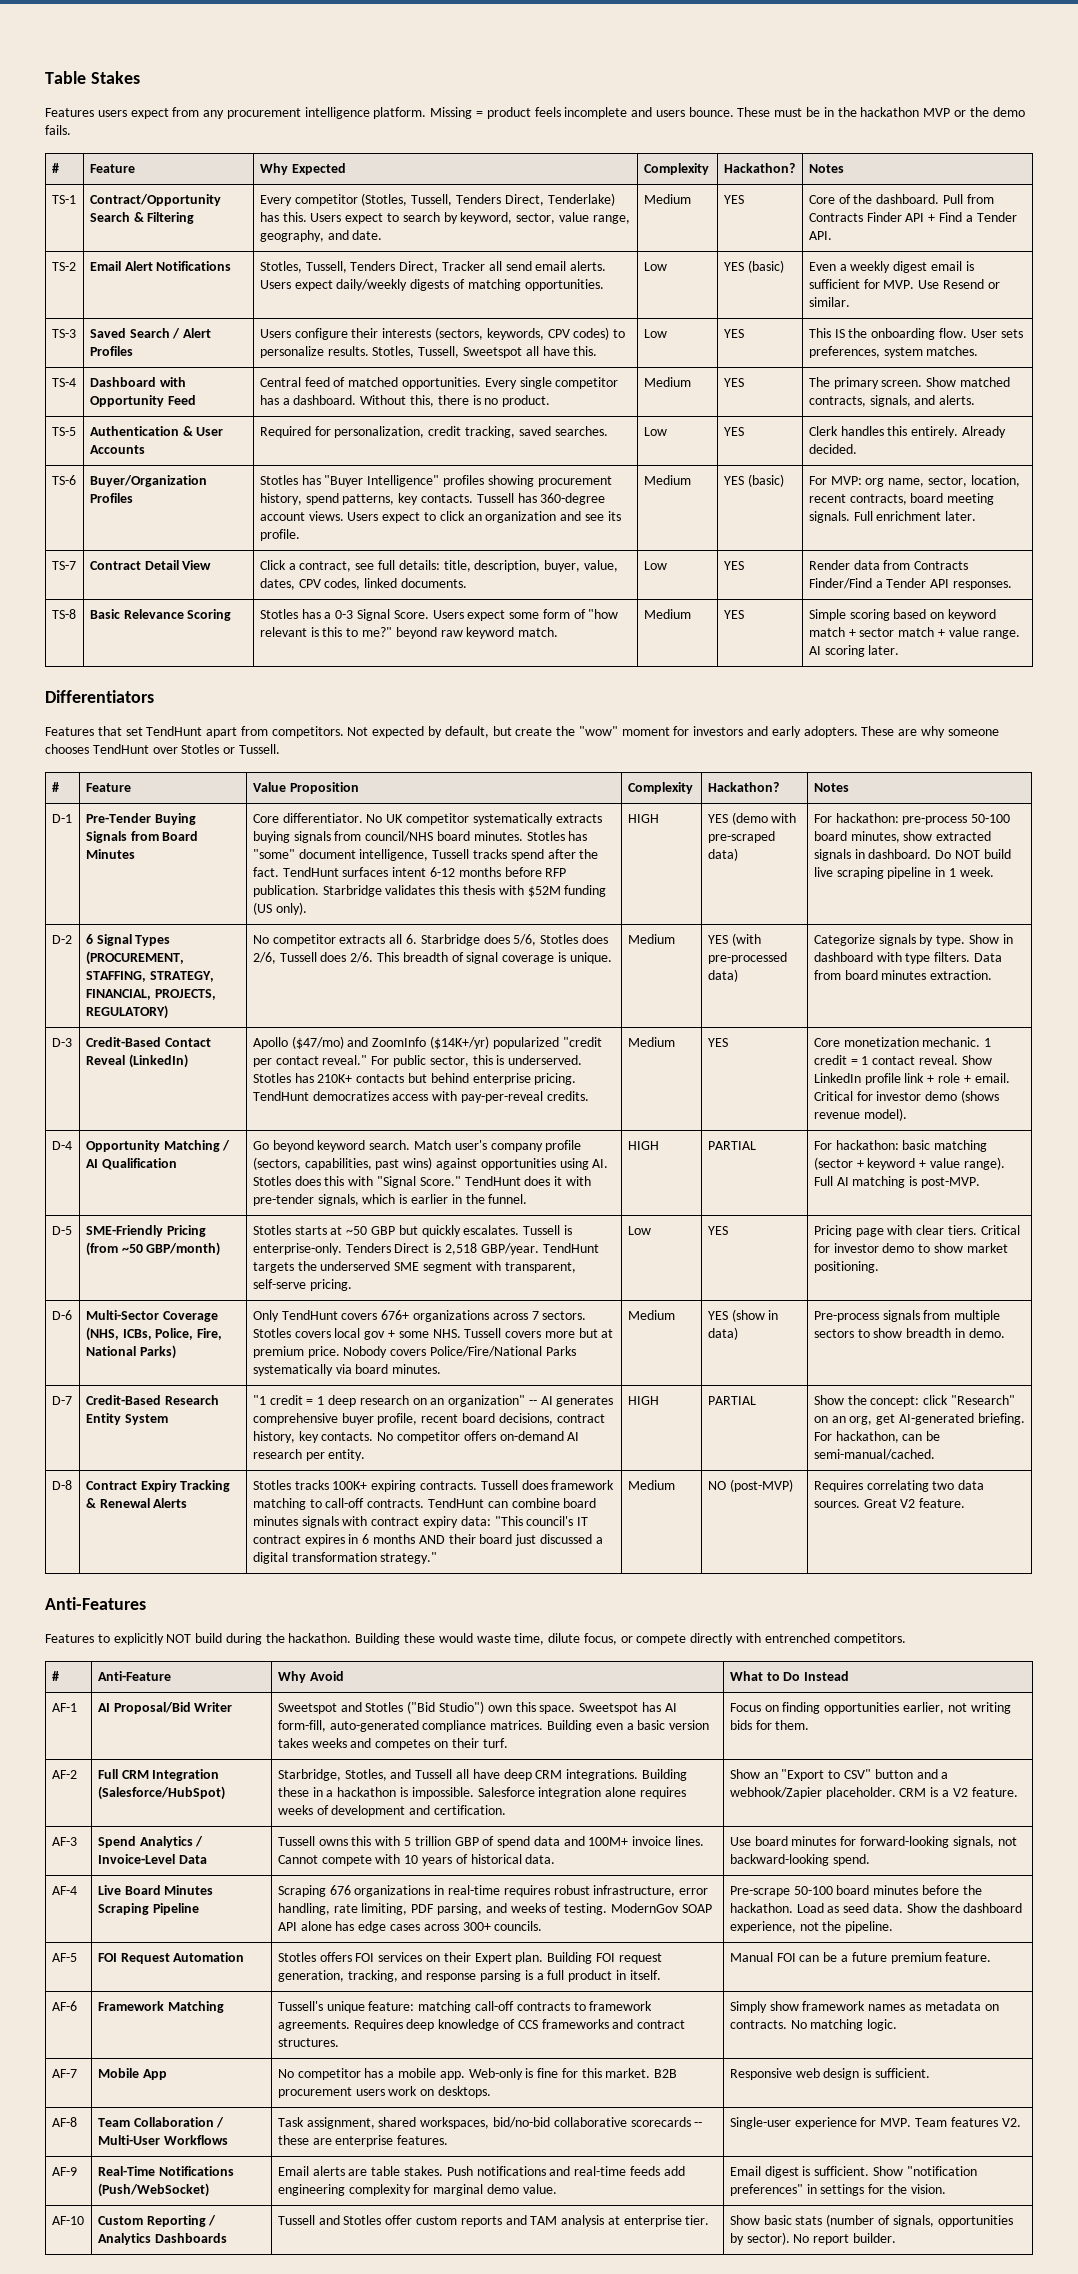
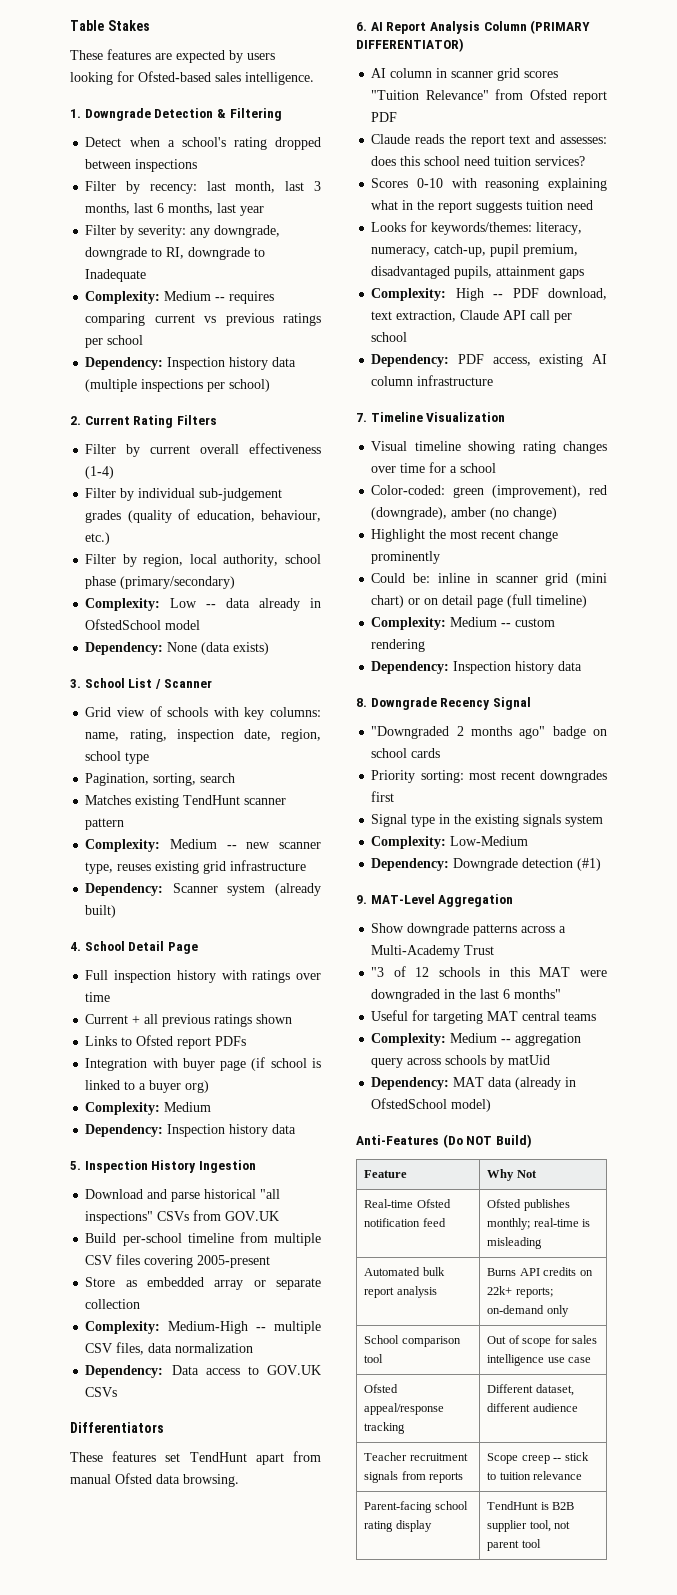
- Features users expect from any procurement intelligence platform. Missing = product feels incomplete and users bounce. These must be in the hackathon MVP or the demo fails.
- # | Feature | Why Expected | Complexity | Hackathon? | Notes
- TS-1 | Contract/Opportunity Search & Filtering | Every competitor (Stotles, Tussell, Tenders Direct, Tenderlake) has this. Users expect to search by keyword, sector, value range, geography, and date. | Medium | YES | Core of the dashboard. Pull from Contracts Finder API + Find a Tender API.
- TS-2 | Email Alert Notifications | Stotles, Tussell, Tenders Direct, Tracker all send email alerts. Users expect daily/weekly digests of matching opportunities. | Low | YES (basic) | Even a weekly digest email is sufficient for MVP. Use Resend or similar.
- TS-3 | Saved Search / Alert Profiles | Users configure their interests (sectors, keywords, CPV codes) to personalize results. Stotles, Tussell, Sweetspot all have this. | Low | YES | This IS the onboarding flow. User sets preferences, system matches.
- TS-4 | Dashboard with Opportunity Feed | Central feed of matched opportunities. Every single competitor has a dashboard. Without this, there is no product. | Medium | YES | The primary screen. Show matched contracts, signals, and alerts.
- TS-5 | Authentication & User Accounts | Required for personalization, credit tracking, saved searches. | Low | YES | Clerk handles this entirely. Already decided.
- TS-6 | Buyer/Organization Profiles | Stotles has "Buyer Intelligence" profiles showing procurement history, spend patterns, key contacts. Tussell has 360-degree account views. Users expect to click an organization and see its profile. | Medium | YES (basic) | For MVP: org name, sector, location, recent contracts, board meeting signals. Full enrichment later.
- TS-7 | Contract Detail View | Click a contract, see full details: title, description, buyer, value, dates, CPV codes, linked documents. | Low | YES | Render data from Contracts Finder/Find a Tender API responses.
- TS-8 | Basic Relevance Scoring | Stotles has a 0-3 Signal Score. Users expect some form of "how relevant is this to me?" beyond raw keyword match. | Medium | YES | Simple scoring based on keyword match + sector match + value range. AI scoring later.
+ These features are expected by users looking for Ofsted-based sales intelligence.
+ 1. Downgrade Detection & Filtering
+ Detect when a school's rating dropped between inspections
+ Filter by recency: last month, last 3 months, last 6 months, last year
+ Filter by severity: any downgrade, downgrade to RI, downgrade to Inadequate
+ Complexity: Medium -- requires comparing current vs previous ratings per school
+ Dependency: Inspection history data (multiple inspections per school)
+ 2. Current Rating Filters
+ Filter by current overall effectiveness (1-4)
+ Filter by individual sub-judgement grades (quality of education, behaviour, etc.)
+ Filter by region, local authority, school phase (primary/secondary)
+ Complexity: Low -- data already in OfstedSchool model
+ Dependency: None (data exists)
+ 3. School List / Scanner
+ Grid view of schools with key columns: name, rating, inspection date, region, school type
+ Pagination, sorting, search
+ Matches existing TendHunt scanner pattern
+ Complexity: Medium -- new scanner type, reuses existing grid infrastructure
+ Dependency: Scanner system (already built)
+ 4. School Detail Page
+ Full inspection history with ratings over time
+ Current + all previous ratings shown
+ Links to Ofsted report PDFs
+ Integration with buyer page (if school is linked to a buyer org)
+ Complexity: Medium
+ Dependency: Inspection history data
+ 5. Inspection History Ingestion
+ Download and parse historical "all inspections" CSVs from GOV.UK
+ Build per-school timeline from multiple CSV files covering 2005-present
+ Store as embedded array or separate collection
+ Complexity: Medium-High -- multiple CSV files, data normalization
+ Dependency: Data access to GOV.UK CSVs
- Features that set TendHunt apart from competitors. Not expected by default, but create the "wow" moment for investors and early adopters. These are why someone chooses TendHunt over Stotles or Tussell.
- # | Feature | Value Proposition | Complexity | Hackathon? | Notes
- D-1 | Pre-Tender Buying Signals from Board Minutes | Core differentiator. No UK competitor systematically extracts buying signals from council/NHS board minutes. Stotles has "some" document intelligence, Tussell tracks spend after the fact. TendHunt surfaces intent 6-12 months before RFP publication. Starbridge validates this thesis with $52M funding (US only). | HIGH | YES (demo with pre-scraped data) | For hackathon: pre-process 50-100 board minutes, show extracted signals in dashboard. Do NOT build live scraping pipeline in 1 week.
- D-2 | 6 Signal Types (PROCUREMENT, STAFFING, STRATEGY, FINANCIAL, PROJECTS, REGULATORY) | No competitor extracts all 6. Starbridge does 5/6, Stotles does 2/6, Tussell does 2/6. This breadth of signal coverage is unique. | Medium | YES (with pre-processed data) | Categorize signals by type. Show in dashboard with type filters. Data from board minutes extraction.
- D-3 | Credit-Based Contact Reveal (LinkedIn) | Apollo ($47/mo) and ZoomInfo ($14K+/yr) popularized "credit per contact reveal." For public sector, this is underserved. Stotles has 210K+ contacts but behind enterprise pricing. TendHunt democratizes access with pay-per-reveal credits. | Medium | YES | Core monetization mechanic. 1 credit = 1 contact reveal. Show LinkedIn profile link + role + email. Critical for investor demo (shows revenue model).
- D-4 | Opportunity Matching / AI Qualification | Go beyond keyword search. Match user's company profile (sectors, capabilities, past wins) against opportunities using AI. Stotles does this with "Signal Score." TendHunt does it with pre-tender signals, which is earlier in the funnel. | HIGH | PARTIAL | For hackathon: basic matching (sector + keyword + value range). Full AI matching is post-MVP.
- D-5 | SME-Friendly Pricing (from ~50 GBP/month) | Stotles starts at ~50 GBP but quickly escalates. Tussell is enterprise-only. Tenders Direct is 2,518 GBP/year. TendHunt targets the underserved SME segment with transparent, self-serve pricing. | Low | YES | Pricing page with clear tiers. Critical for investor demo to show market positioning.
- D-6 | Multi-Sector Coverage (NHS, ICBs, Police, Fire, National Parks) | Only TendHunt covers 676+ organizations across 7 sectors. Stotles covers local gov + some NHS. Tussell covers more but at premium price. Nobody covers Police/Fire/National Parks systematically via board minutes. | Medium | YES (show in data) | Pre-process signals from multiple sectors to show breadth in demo.
- D-7 | Credit-Based Research Entity System | "1 credit = 1 deep research on an organization" -- AI generates comprehensive buyer profile, recent board decisions, contract history, key contacts. No competitor offers on-demand AI research per entity. | HIGH | PARTIAL | Show the concept: click "Research" on an org, get AI-generated briefing. For hackathon, can be semi-manual/cached.
- D-8 | Contract Expiry Tracking & Renewal Alerts | Stotles tracks 100K+ expiring contracts. Tussell does framework matching to call-off contracts. TendHunt can combine board minutes signals with contract expiry data: "This council's IT contract expires in 6 months AND their board just discussed a digital transformation strategy." | Medium | NO (post-MVP) | Requires correlating two data sources. Great V2 feature.
- Anti-Features
- Features to explicitly NOT build during the hackathon. Building these would waste time, dilute focus, or compete directly with entrenched competitors.
- # | Anti-Feature | Why Avoid | What to Do Instead
- AF-1 | AI Proposal/Bid Writer | Sweetspot and Stotles ("Bid Studio") own this space. Sweetspot has AI form-fill, auto-generated compliance matrices. Building even a basic version takes weeks and competes on their turf. | Focus on finding opportunities earlier, not writing bids for them.
- AF-2 | Full CRM Integration (Salesforce/HubSpot) | Starbridge, Stotles, and Tussell all have deep CRM integrations. Building these in a hackathon is impossible. Salesforce integration alone requires weeks of development and certification. | Show an "Export to CSV" button and a webhook/Zapier placeholder. CRM is a V2 feature.
- AF-3 | Spend Analytics / Invoice-Level Data | Tussell owns this with 5 trillion GBP of spend data and 100M+ invoice lines. Cannot compete with 10 years of historical data. | Use board minutes for forward-looking signals, not backward-looking spend.
- AF-4 | Live Board Minutes Scraping Pipeline | Scraping 676 organizations in real-time requires robust infrastructure, error handling, rate limiting, PDF parsing, and weeks of testing. ModernGov SOAP API alone has edge cases across 300+ councils. | Pre-scrape 50-100 board minutes before the hackathon. Load as seed data. Show the dashboard experience, not the pipeline.
- AF-5 | FOI Request Automation | Stotles offers FOI services on their Expert plan. Building FOI request generation, tracking, and response parsing is a full product in itself. | Manual FOI can be a future premium feature.
- AF-6 | Framework Matching | Tussell's unique feature: matching call-off contracts to framework agreements. Requires deep knowledge of CCS frameworks and contract structures. | Simply show framework names as metadata on contracts. No matching logic.
- AF-7 | Mobile App | No competitor has a mobile app. Web-only is fine for this market. B2B procurement users work on desktops. | Responsive web design is sufficient.
- AF-8 | Team Collaboration / Multi-User Workflows | Task assignment, shared workspaces, bid/no-bid collaborative scorecards -- these are enterprise features. | Single-user experience for MVP. Team features V2.
- AF-9 | Real-Time Notifications (Push/WebSocket) | Email alerts are table stakes. Push notifications and real-time feeds add engineering complexity for marginal demo value. | Email digest is sufficient. Show "notification preferences" in settings for the vision.
- AF-10 | Custom Reporting / Analytics Dashboards | Tussell and Stotles offer custom reports and TAM analysis at enterprise tier. | Show basic stats (number of signals, opportunities by sector). No report builder.
+ These features set TendHunt apart from manual Ofsted data browsing.
+ 6. AI Report Analysis Column (PRIMARY DIFFERENTIATOR)
+ AI column in scanner grid scores "Tuition Relevance" from Ofsted report PDF
+ Claude reads the report text and assesses: does this school need tuition services?
+ Scores 0-10 with reasoning explaining what in the report suggests tuition need
+ Looks for keywords/themes: literacy, numeracy, catch-up, pupil premium, disadvantaged pupils, attainment gaps
+ Complexity: High -- PDF download, text extraction, Claude API call per school
+ Dependency: PDF access, existing AI column infrastructure
+ 7. Timeline Visualization
+ Visual timeline showing rating changes over time for a school
+ Color-coded: green (improvement), red (downgrade), amber (no change)
+ Highlight the most recent change prominently
+ Could be: inline in scanner grid (mini chart) or on detail page (full timeline)
+ Complexity: Medium -- custom rendering
+ Dependency: Inspection history data
+ 8. Downgrade Recency Signal
+ "Downgraded 2 months ago" badge on school cards
+ Priority sorting: most recent downgrades first
+ Signal type in the existing signals system
+ Complexity: Low-Medium
+ Dependency: Downgrade detection (#1)
+ 9. MAT-Level Aggregation
+ Show downgrade patterns across a Multi-Academy Trust
+ "3 of 12 schools in this MAT were downgraded in the last 6 months"
+ Useful for targeting MAT central teams
+ Complexity: Medium -- aggregation query across schools by matUid
+ Dependency: MAT data (already in OfstedSchool model)
+ Anti-Features (Do NOT Build)
+ Feature | Why Not
+ Real-time Ofsted notification feed | Ofsted publishes monthly; real-time is misleading
+ Automated bulk report analysis | Burns API credits on 22k+ reports; on-demand only
+ School comparison tool | Out of scope for sales intelligence use case
+ Ofsted appeal/response tracking | Different dataset, different audience
+ Teacher recruitment signals from reports | Scope creep -- stick to tuition relevance
+ Parent-facing school rating display | TendHunt is B2B supplier tool, not parent tool

